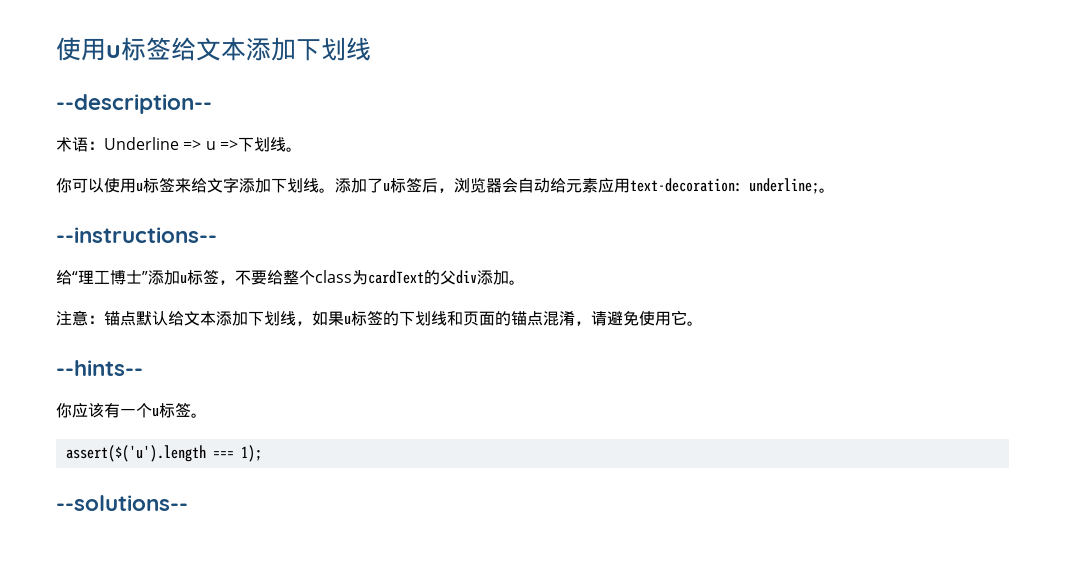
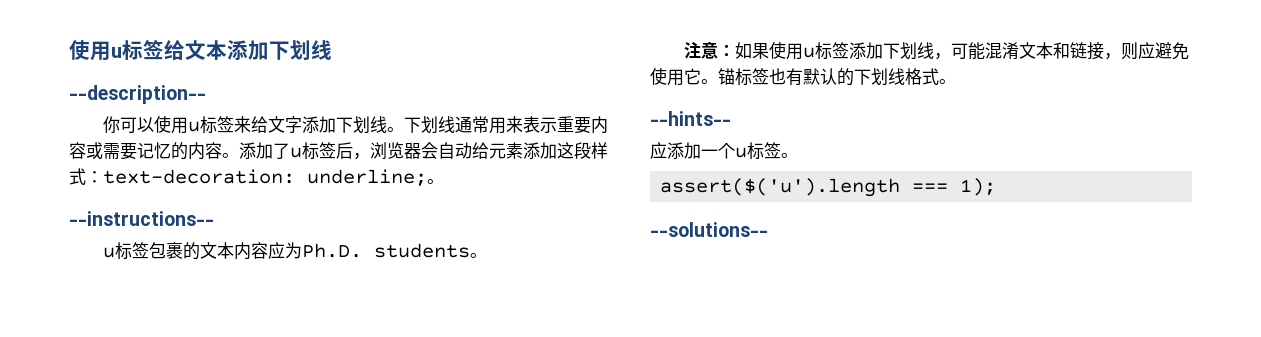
- 术语：Underline => u =>下划线。
+ 下划线通常用来表示重要内容或需要记忆的内容。
- 添加了u标签后，浏览器会自动给元素应用text-decoration: underline;。
+ 添加了u标签后，浏览器会自动给元素添加这段样式：text-decoration: underline;。
- 给“理工博士”添加u标签，不要给整个class为cardText的父div添加。
- 注意：锚点默认给文本添加下划线，如果u标签的下划线和页面的锚点混淆，请避免使用它。
+ u标签包裹的文本内容应为Ph.D. students。
+ 注意：如果使用u标签添加下划线，可能混淆文本和链接，则应避免使用它。锚标签也有默认的下划线格式。
- 你应该有一个u标签。
+ 应添加一个u标签。

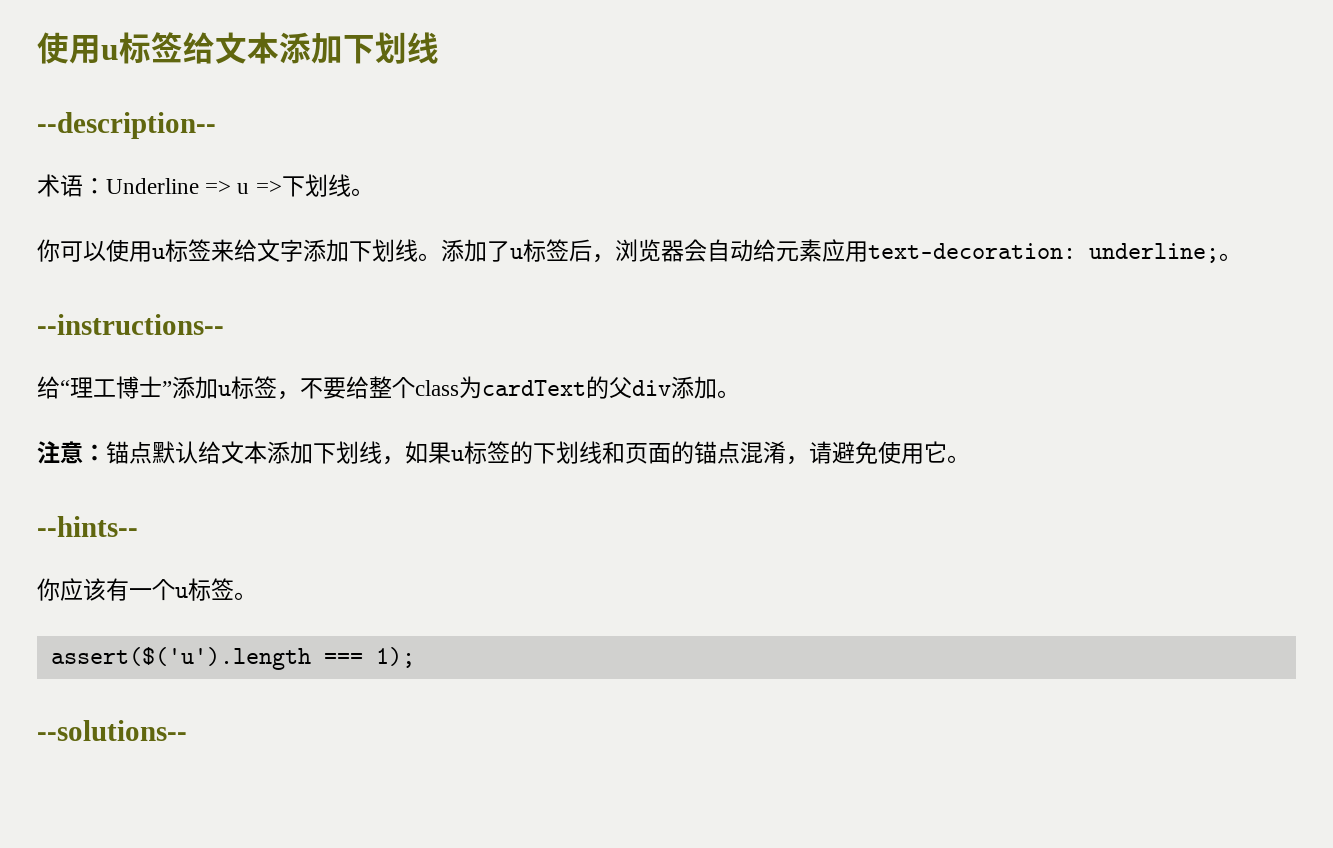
+ 术语：Underline => u =>下划线。
- 下划线通常用来表示重要内容或需要记忆的内容。
- 添加了u标签后，浏览器会自动给元素添加这段样式：text-decoration: underline;。
+ 添加了u标签后，浏览器会自动给元素应用text-decoration: underline;。
- u标签包裹的文本内容应为Ph.D. students。
- 注意：如果使用u标签添加下划线，可能混淆文本和链接，则应避免使用它。锚标签也有默认的下划线格式。
+ 给“理工博士”添加u标签，不要给整个class为cardText的父div添加。
+ 注意：锚点默认给文本添加下划线，如果u标签的下划线和页面的锚点混淆，请避免使用它。
- 应添加一个u标签。
+ 你应该有一个u标签。

